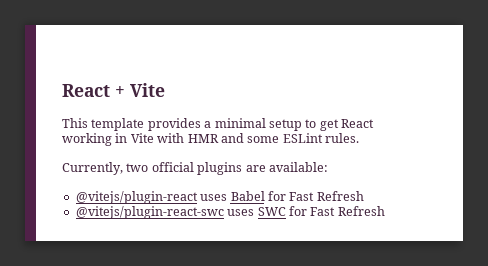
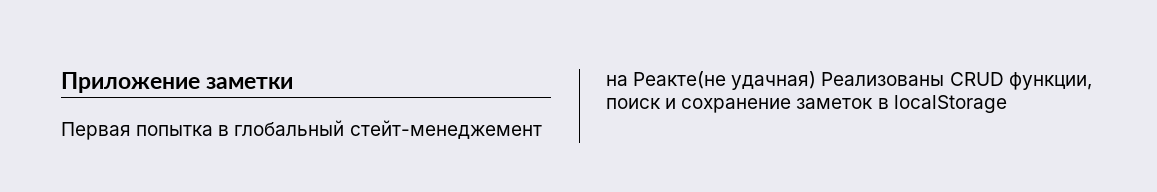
- React + Vite
- This template provides a minimal setup to get React working in Vite with HMR and some ESLint rules.
- Currently, two official plugins are available:
- @vitejs/plugin-react uses Babel for Fast Refresh
- @vitejs/plugin-react-swc uses SWC for Fast Refresh
+ Приложение заметки
+ Первая попытка в глобальный стейт-менеджемент на Реакте(не удачная) Реализованы CRUD функции, поиск и сохранение заметок в localStorage

